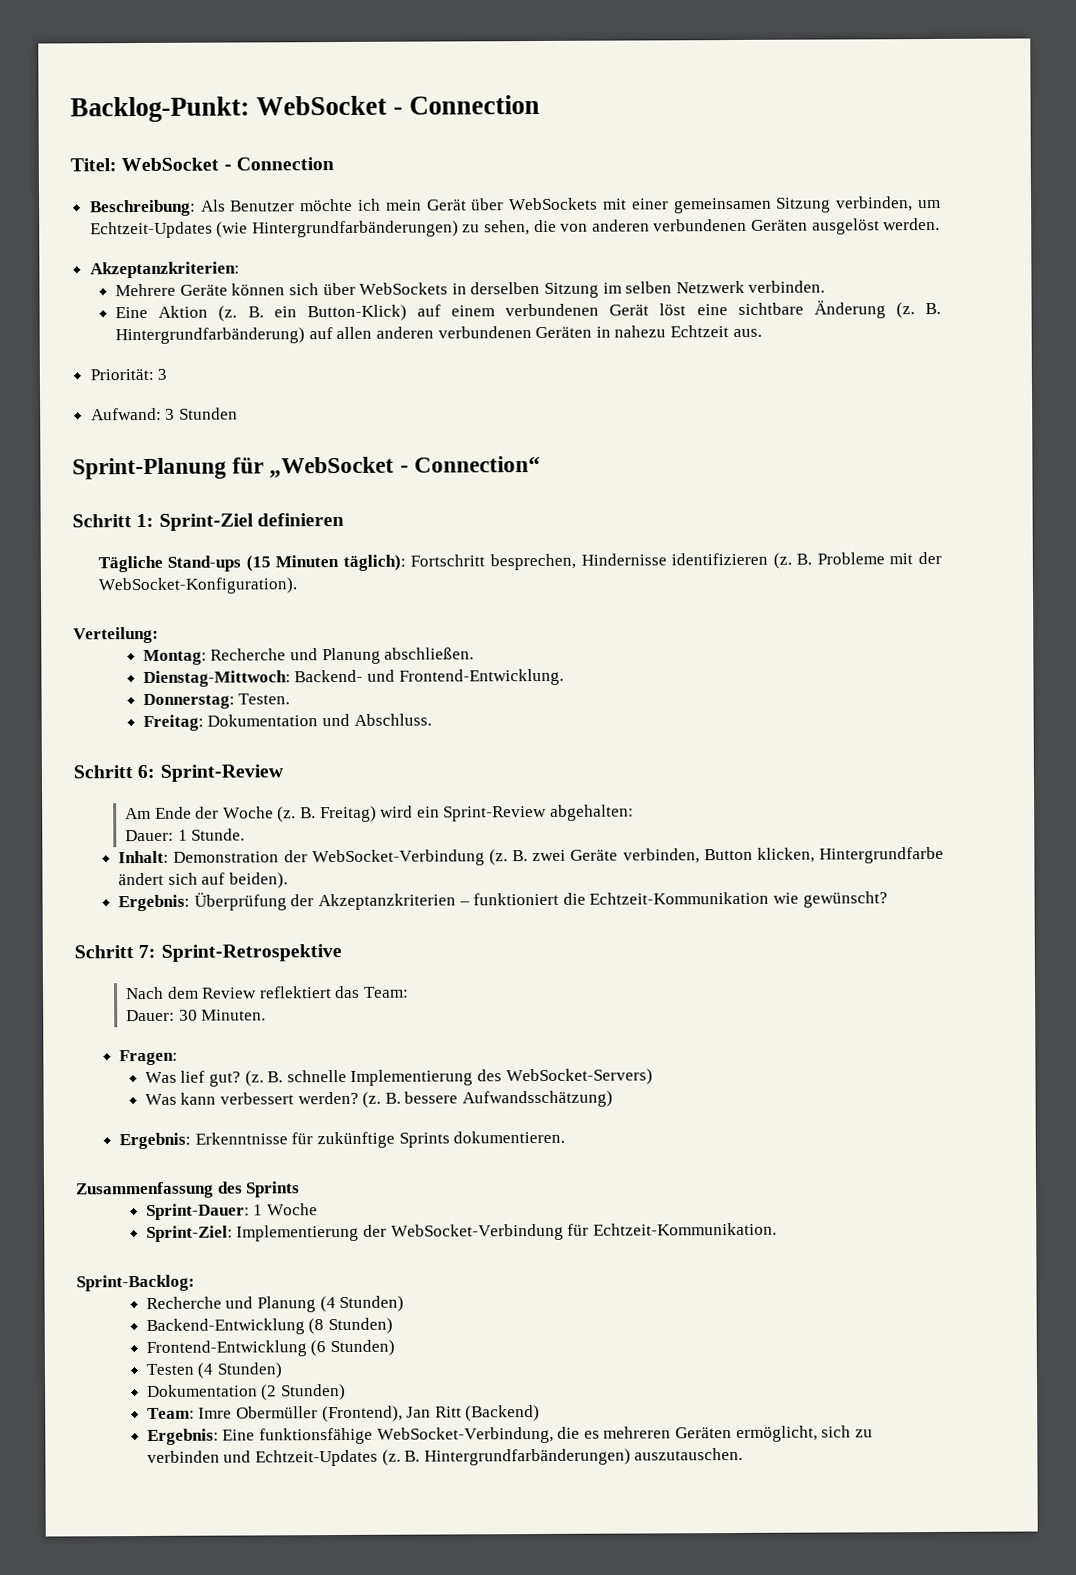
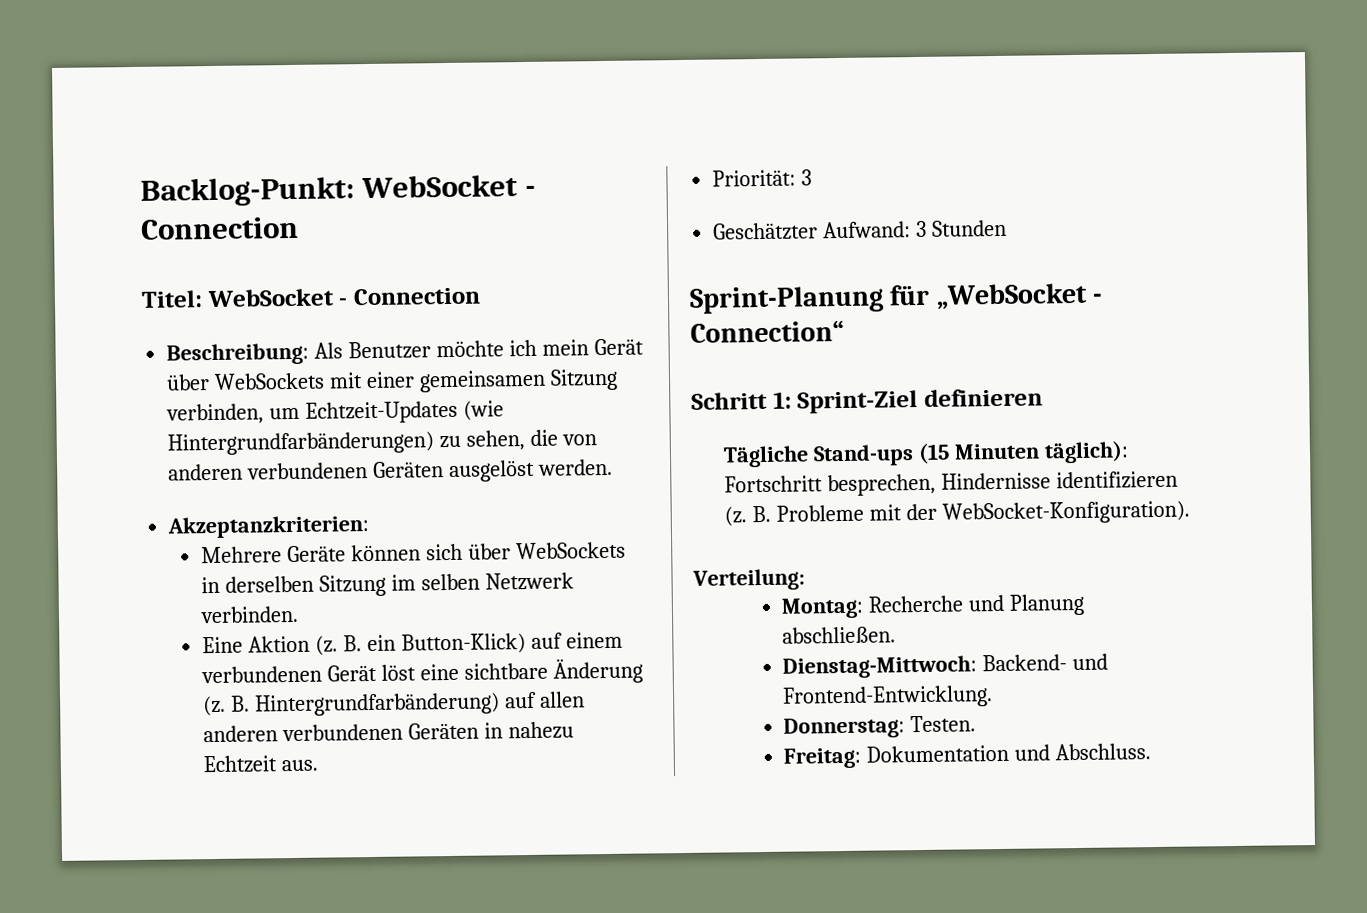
- Aufwand: 3 Stunden
+ Geschätzter Aufwand: 3 Stunden
- Schritt 6: Sprint-Review
- Am Ende der Woche (z. B. Freitag) wird ein Sprint-Review abgehalten:
- Dauer: 1 Stunde.
- Inhalt: Demonstration der WebSocket-Verbindung (z. B. zwei Geräte verbinden, Button klicken, Hintergrundfarbe ändert sich auf beiden).
- Ergebnis: Überprüfung der Akzeptanzkriterien – funktioniert die Echtzeit-Kommunikation wie gewünscht?
- Schritt 7: Sprint-Retrospektive
- Nach dem Review reflektiert das Team:
- Dauer: 30 Minuten.
- Fragen:
- Was lief gut? (z. B. schnelle Implementierung des WebSocket-Servers)
- Was kann verbessert werden? (z. B. bessere Aufwandsschätzung)
- Ergebnis: Erkenntnisse für zukünftige Sprints dokumentieren.
- Zusammenfassung des Sprints
- Sprint-Dauer: 1 Woche
- Sprint-Ziel: Implementierung der WebSocket-Verbindung für Echtzeit-Kommunikation.
- Sprint-Backlog:
- Recherche und Planung (4 Stunden)
- Backend-Entwicklung (8 Stunden)
- Frontend-Entwicklung (6 Stunden)
- Testen (4 Stunden)
- Dokumentation (2 Stunden)
- Team: Imre Obermüller (Frontend), Jan Ritt (Backend)
- Ergebnis: Eine funktionsfähige WebSocket-Verbindung, die es mehreren Geräten ermöglicht, sich zu verbinden und Echtzeit-Updates (z. B. Hintergrundfarbänderungen) auszutauschen.

